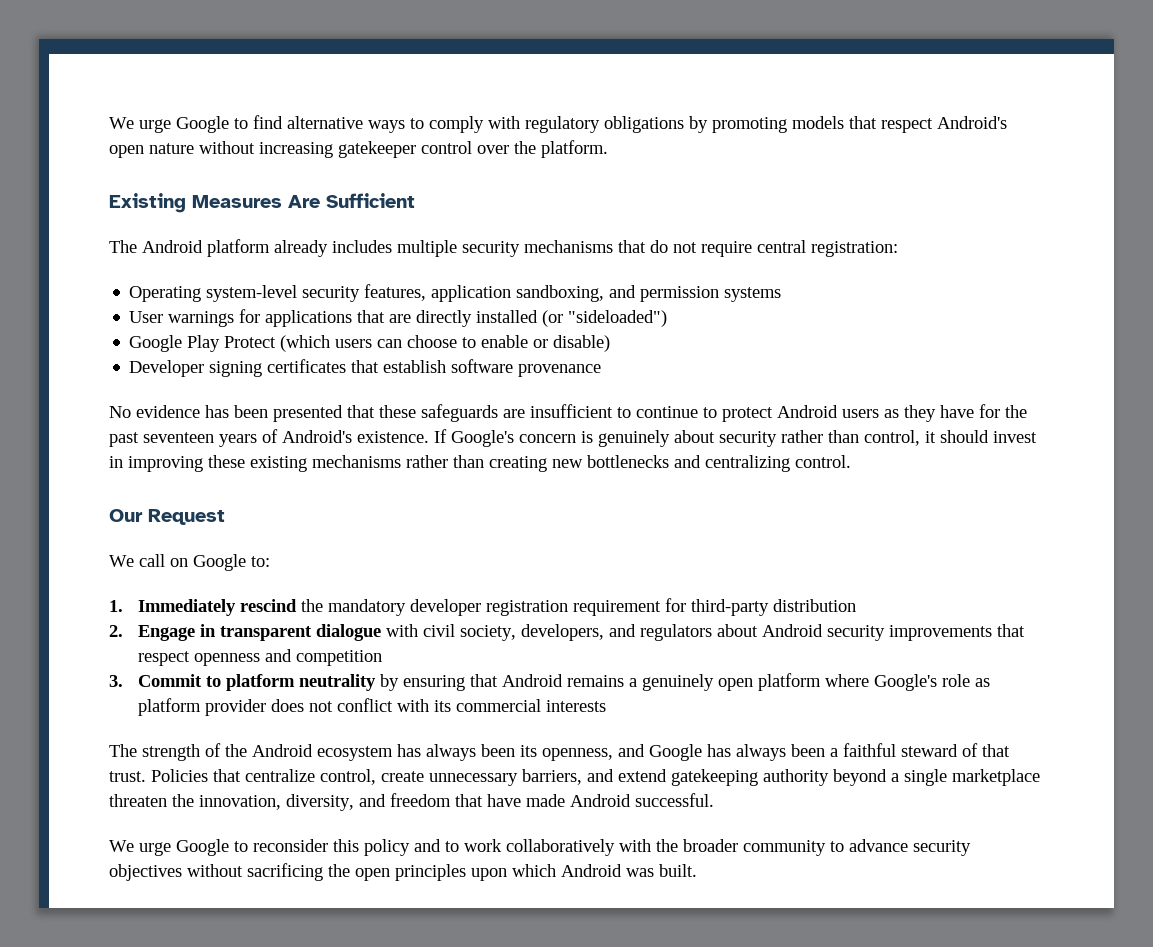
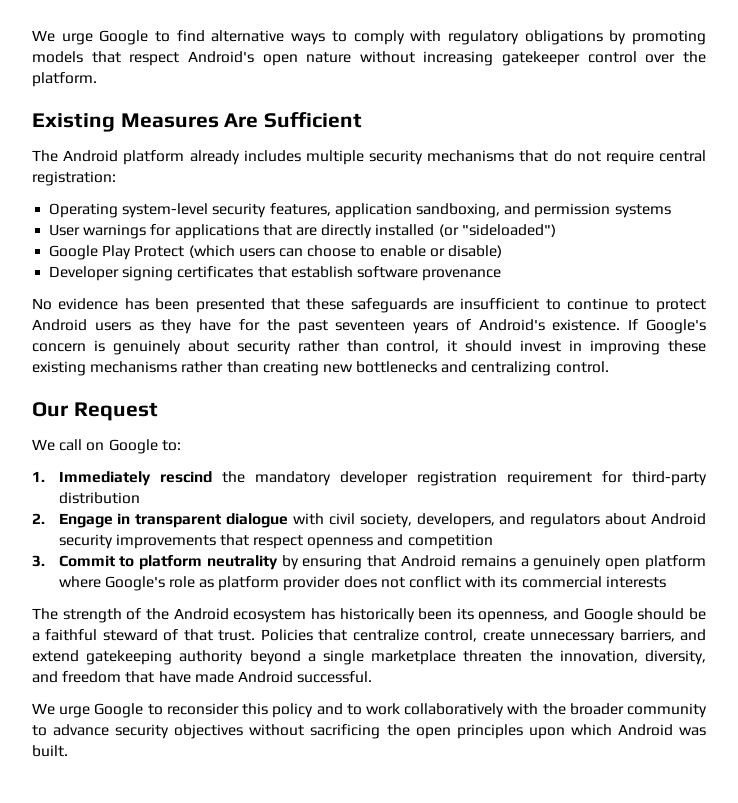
- The strength of the Android ecosystem has always been its openness, and Google has always been a faithful steward of that trust.
+ The strength of the Android ecosystem has historically been its openness, and Google should be a faithful steward of that trust.

